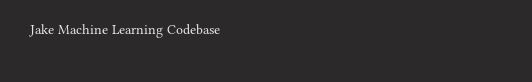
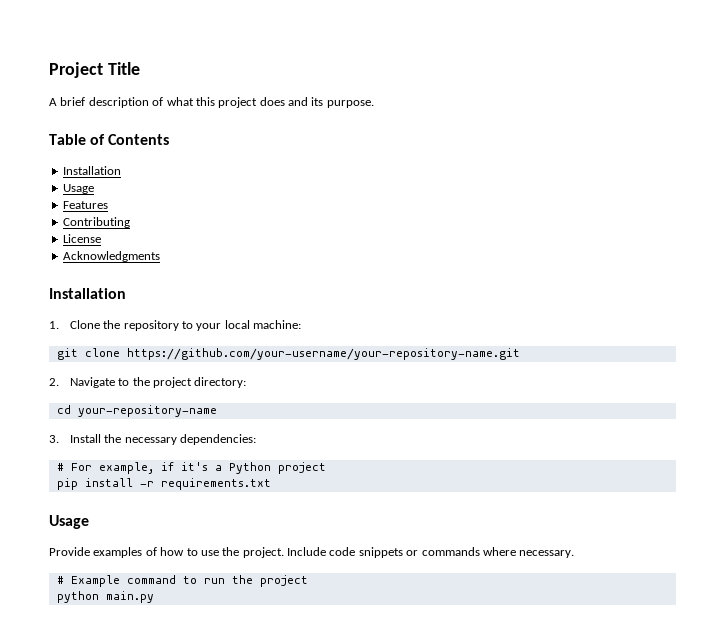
- Jake Machine Learning Codebase
+ Project Title
+ A brief description of what this project does and its purpose.
+ Table of Contents
+ Installation
+ Usage
+ Features
+ Contributing
+ License
+ Acknowledgments
+ Installation
+ 1. Clone the repository to your local machine:
+ git clone https://github.com/your-username/your-repository-name.git
+ 2. Navigate to the project directory:
+ cd your-repository-name
+ 3. Install the necessary dependencies:
+ # For example, if it's a Python project
+ pip install -r requirements.txt
+ Usage
+ Provide examples of how to use the project. Include code snippets or commands where necessary.
+ # Example command to run the project
+ python main.py

